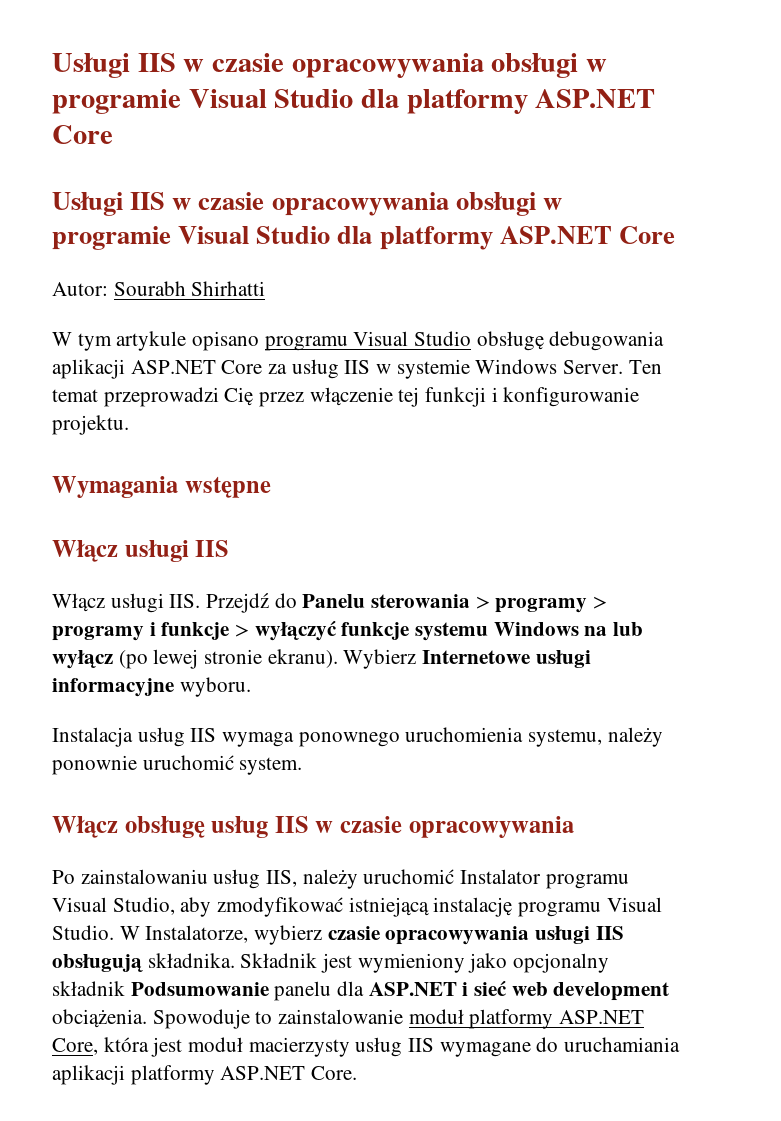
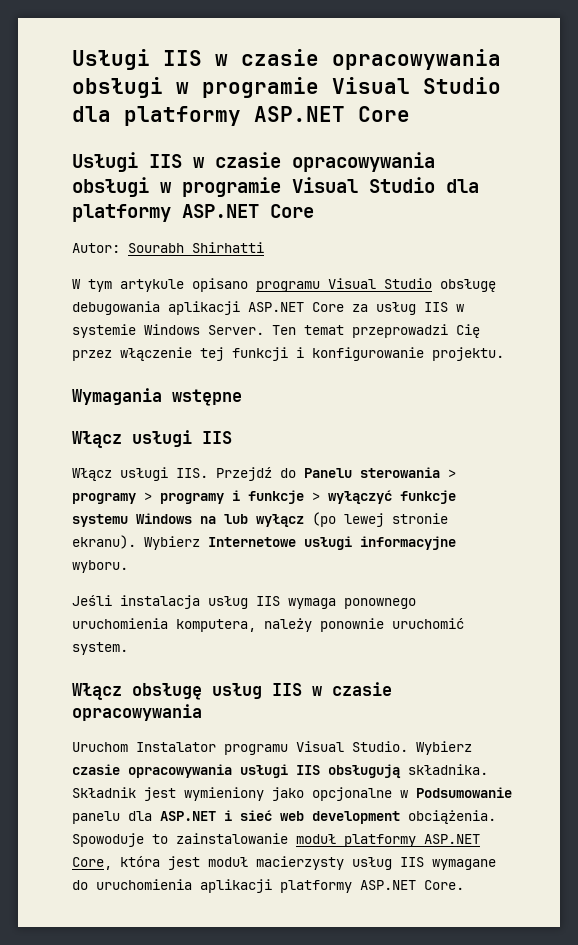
- Instalacja usług IIS wymaga ponownego uruchomienia systemu, należy ponownie uruchomić system.
+ Jeśli instalacja usług IIS wymaga ponownego uruchomienia komputera, należy ponownie uruchomić system.
- Po zainstalowaniu usług IIS, należy uruchomić Instalator programu Visual Studio, aby zmodyfikować istniejącą instalację programu Visual Studio. W Instalatorze, wybierz czasie opracowywania usługi IIS obsługują składnika.
+ Uruchom Instalator programu Visual Studio. Wybierz czasie opracowywania usługi IIS obsługują składnika.
- Składnik jest wymieniony jako opcjonalny składnik Podsumowanie panelu dla ASP.NET i sieć web development obciążenia.
+ Składnik jest wymieniony jako opcjonalne w Podsumowanie panelu dla ASP.NET i sieć web development obciążenia.
- Spowoduje to zainstalowanie moduł platformy ASP.NET Core, która jest moduł macierzysty usług IIS wymagane do uruchamiania aplikacji platformy ASP.NET Core.
+ Spowoduje to zainstalowanie moduł platformy ASP.NET Core, która jest moduł macierzysty usług IIS wymagane do uruchomienia aplikacji platformy ASP.NET Core.

